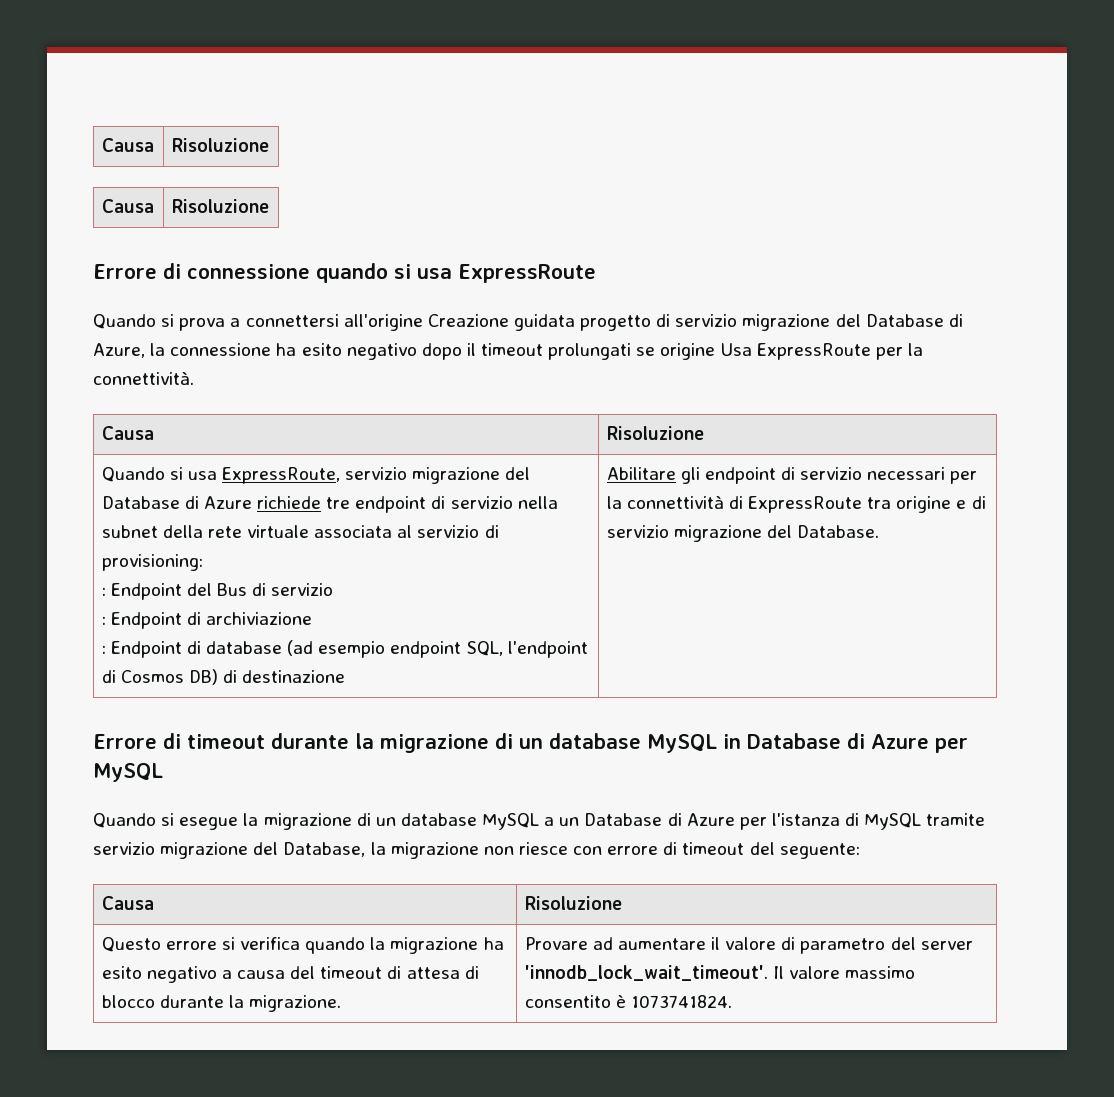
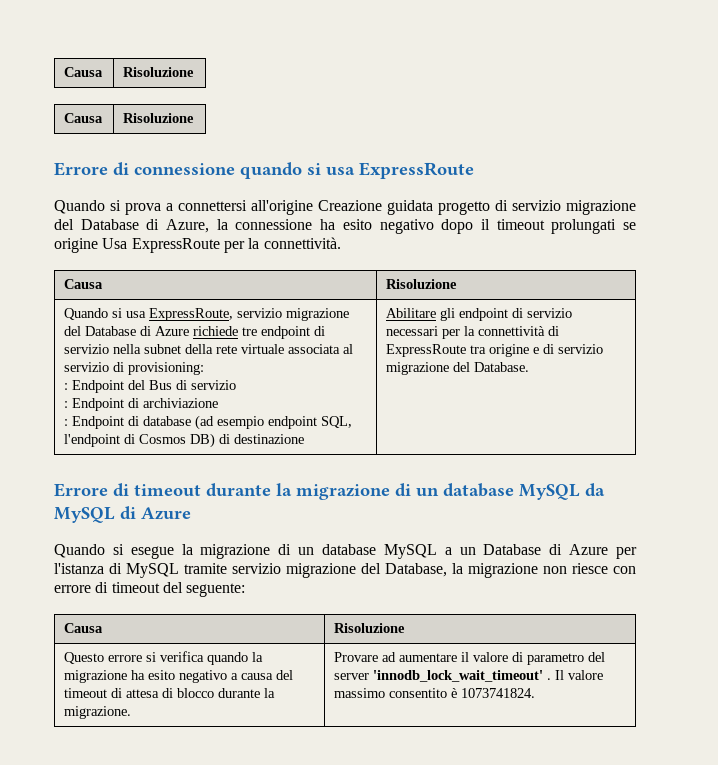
- Errore di timeout durante la migrazione di un database MySQL in Database di Azure per MySQL
+ Errore di timeout durante la migrazione di un database MySQL da MySQL di Azure
- Questo errore si verifica quando la migrazione ha esito negativo a causa del timeout di attesa di blocco durante la migrazione. | Provare ad aumentare il valore di parametro del server 'innodb_lock_wait_timeout'. Il valore massimo consentito è 1073741824.
+ Questo errore si verifica quando la migrazione ha esito negativo a causa del timeout di attesa di blocco durante la migrazione. | Provare ad aumentare il valore di parametro del server 'innodb_lock_wait_timeout' . Il valore massimo consentito è 1073741824.

